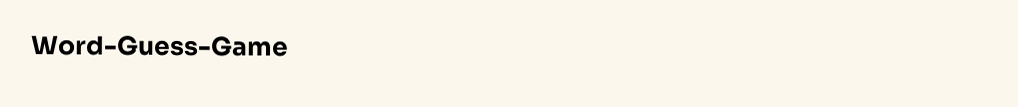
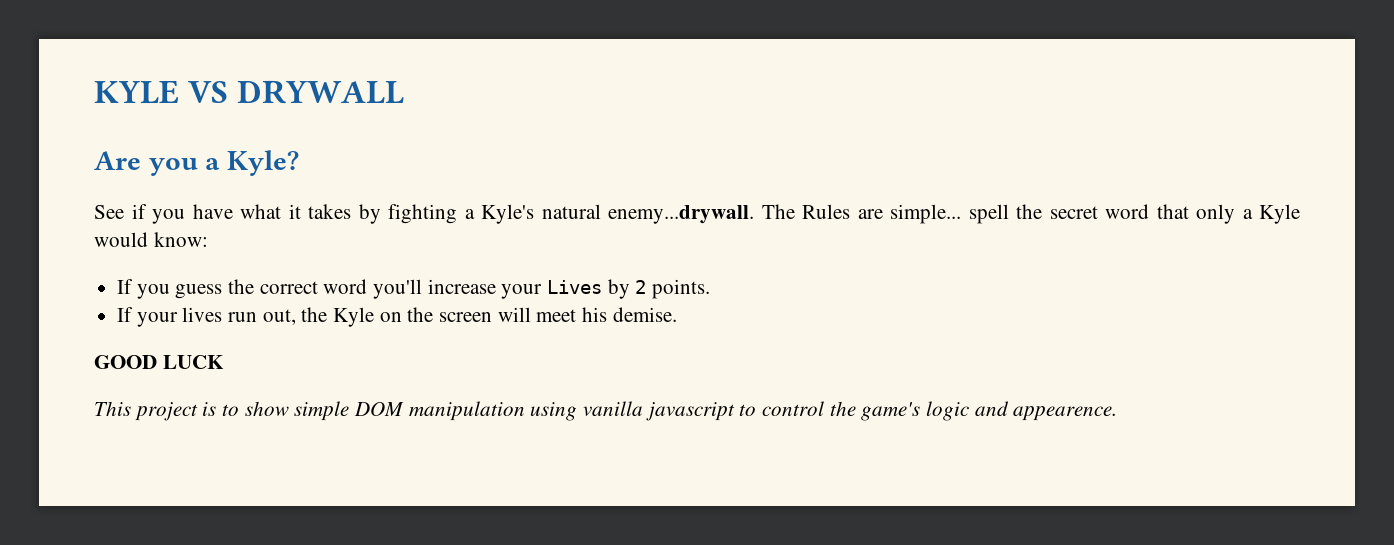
- Word-Guess-Game
+ KYLE VS DRYWALL
+ Are you a Kyle?
+ See if you have what it takes by fighting a Kyle's natural enemy...drywall. The Rules are simple... spell the secret word that only a Kyle would know:
+ If you guess the correct word you'll increase your Lives by 2 points.
+ If your lives run out, the Kyle on the screen will meet his demise.
+ GOOD LUCK
+ This project is to show simple DOM manipulation using vanilla javascript to control the game's logic and appearence.

